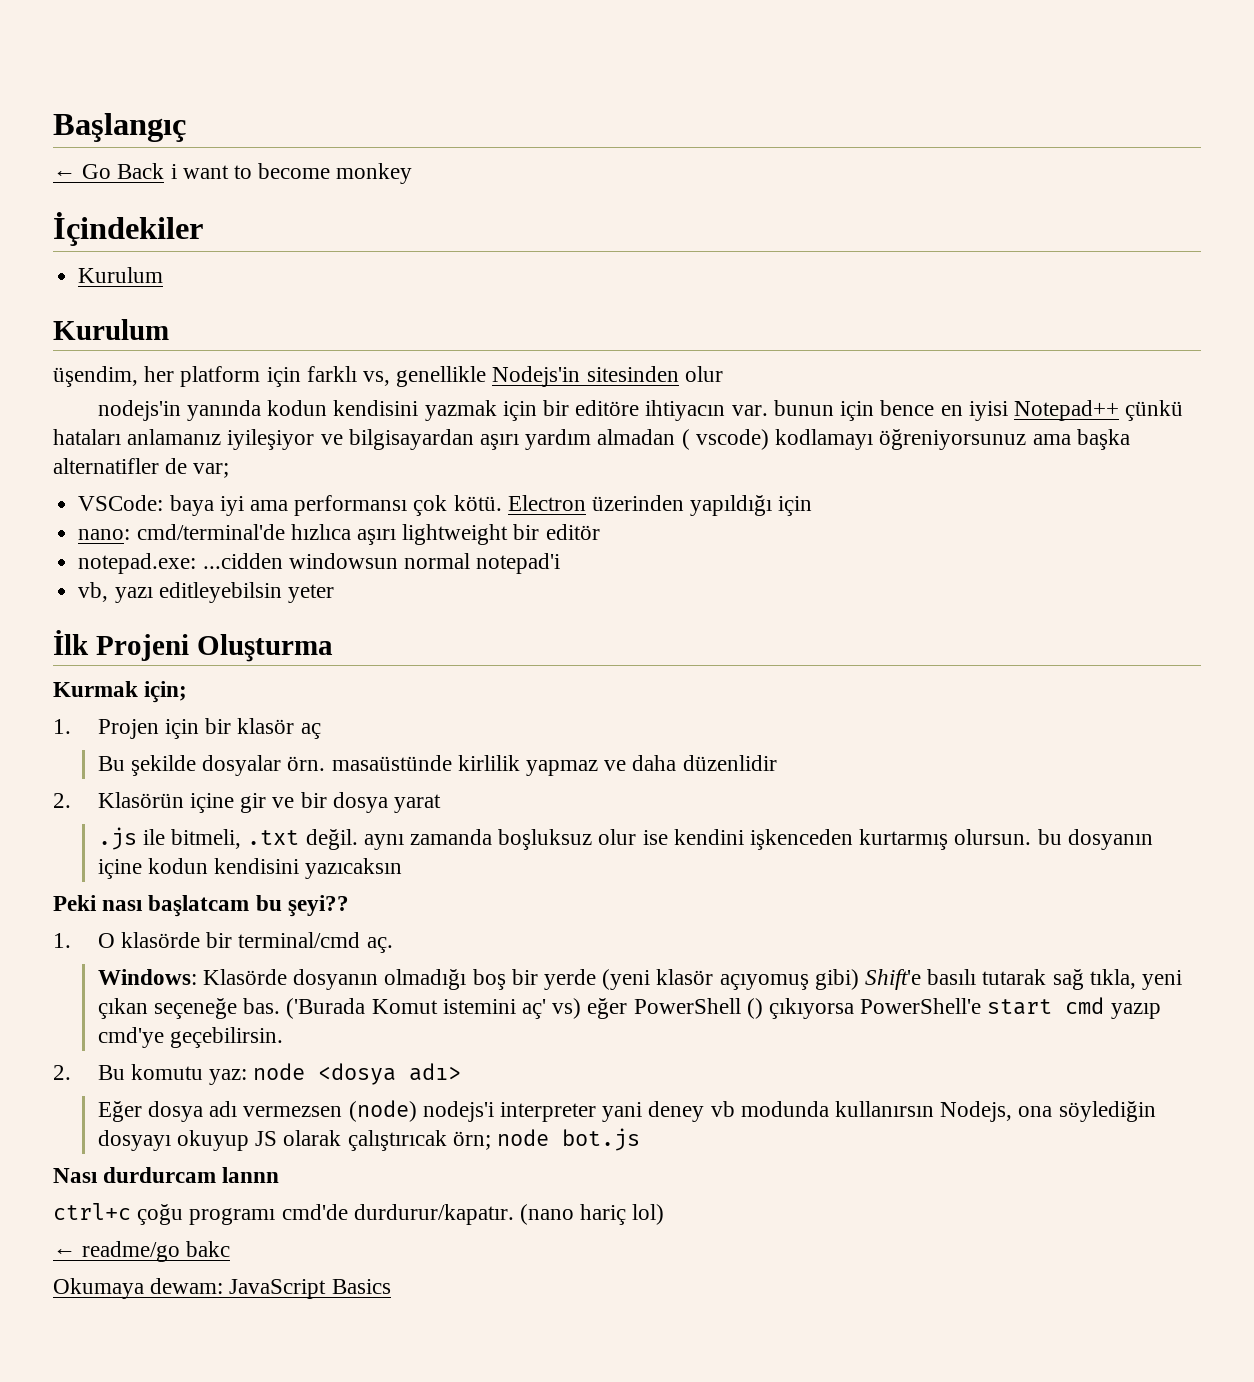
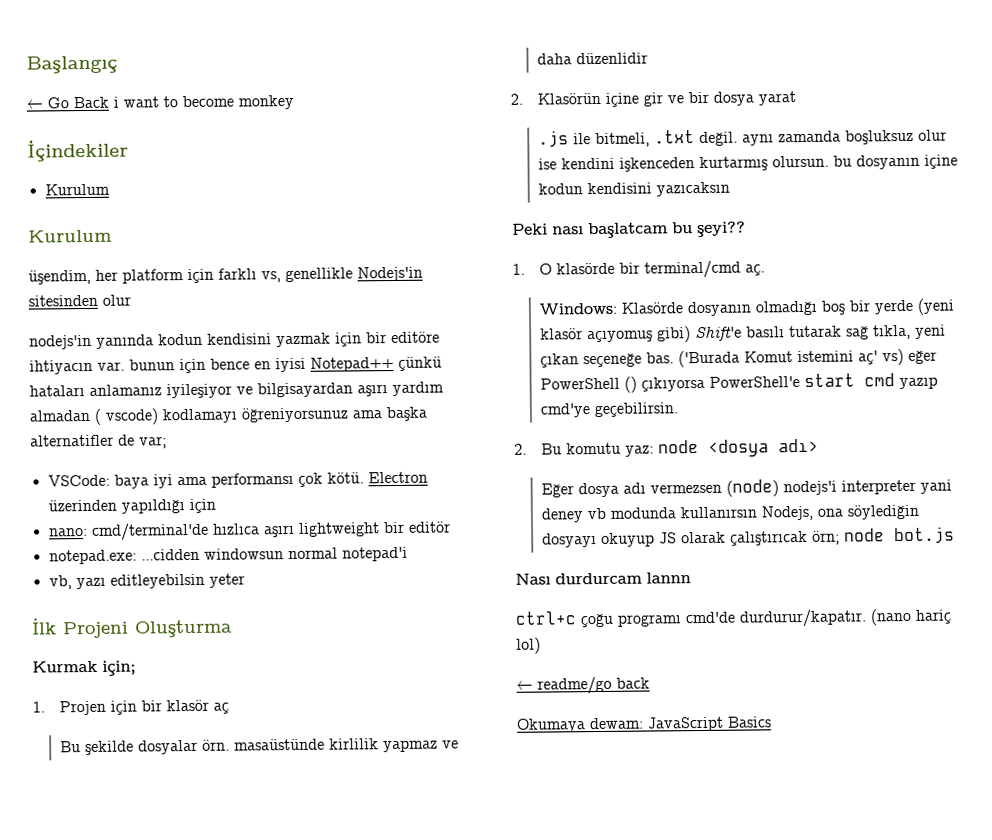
- ← readme/go bakc
+ ← readme/go back

